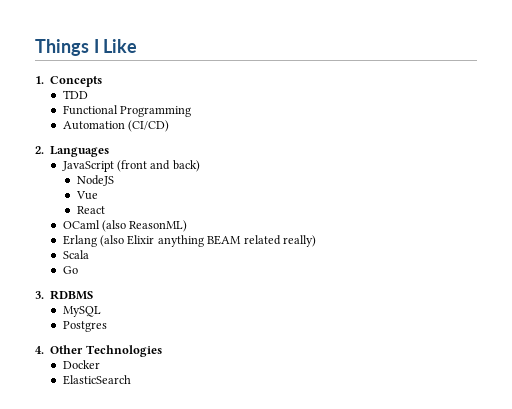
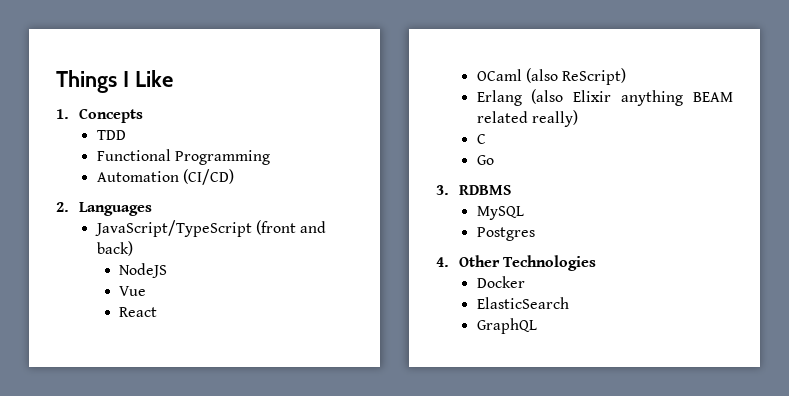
- JavaScript (front and back)
+ JavaScript/TypeScript (front and back)
- OCaml (also ReasonML)
+ OCaml (also ReScript)
- Scala
+ C
+ GraphQL

